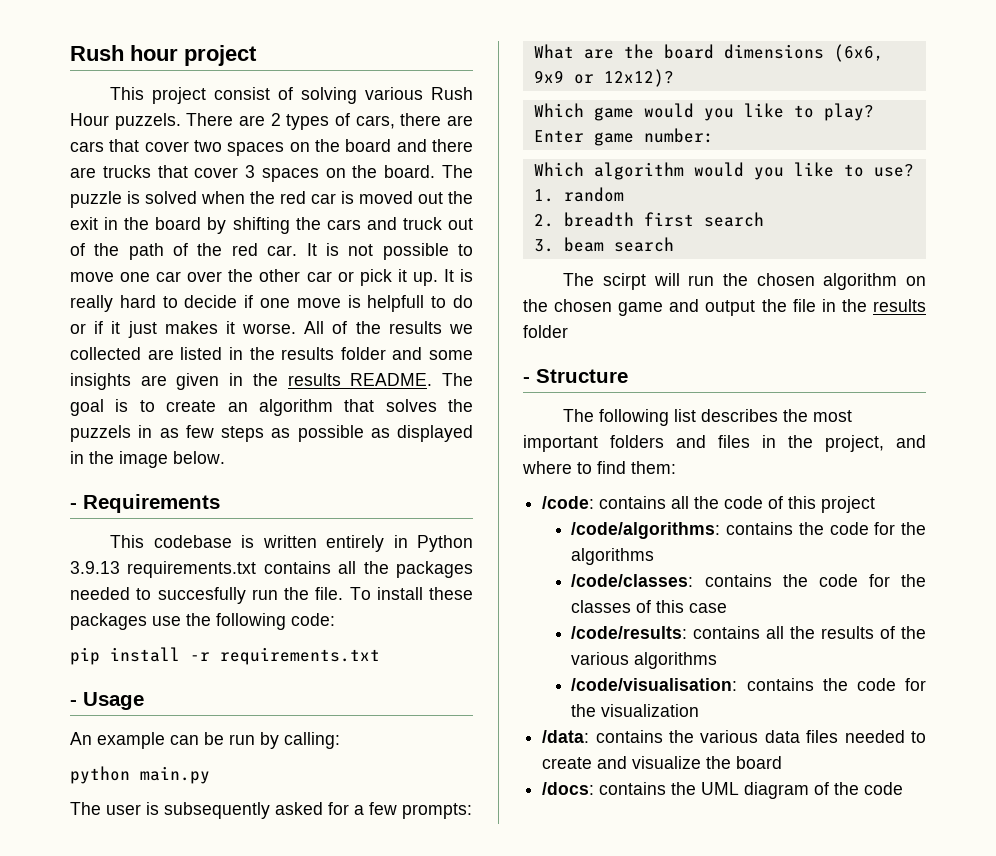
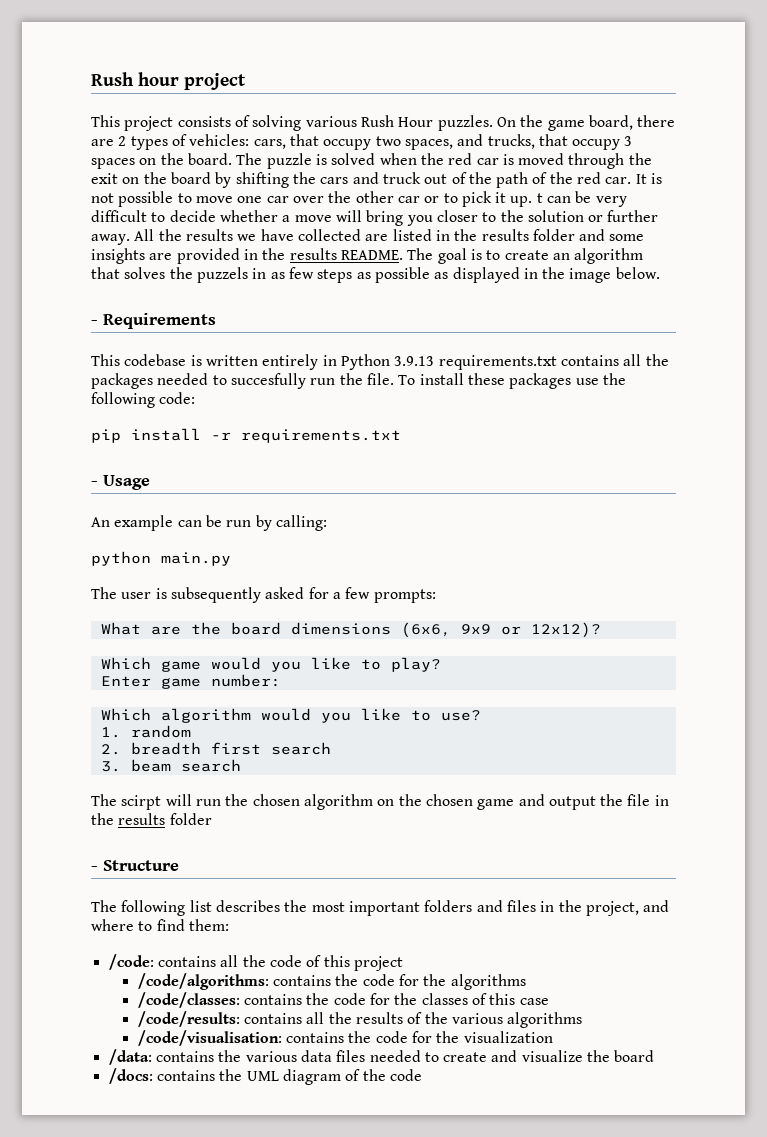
- This project consist of solving various Rush Hour puzzels. There are 2 types of cars, there are cars that cover two spaces on the board and there are trucks that cover 3 spaces on the board.
+ This project consists of solving various Rush Hour puzzles. On the game board, there are 2 types of vehicles: cars, that occupy two spaces, and trucks, that occupy 3 spaces on the board.
- The puzzle is solved when the red car is moved out the exit in the board by shifting the cars and truck out of the path of the red car.
+ The puzzle is solved when the red car is moved through the exit on the board by shifting the cars and truck out of the path of the red car.
- It is not possible to move one car over the other car or pick it up. It is really hard to decide if one move is helpfull to do or if it just makes it worse. All of the results we collected are listed in the results folder and some insights are given in the results README.
+ It is not possible to move one car over the other car or to pick it up. t can be very difficult to decide whether a move will bring you closer to the solution or further away. All the results we have collected are listed in the results folder and some insights are provided in the results README.

